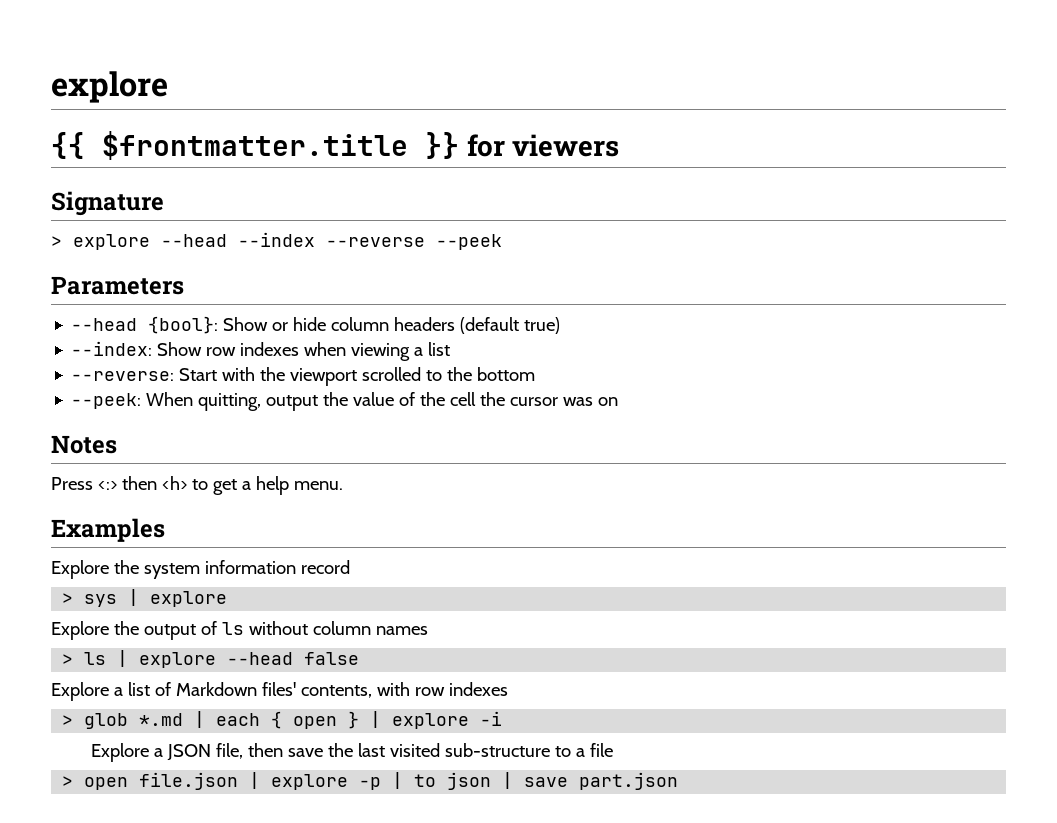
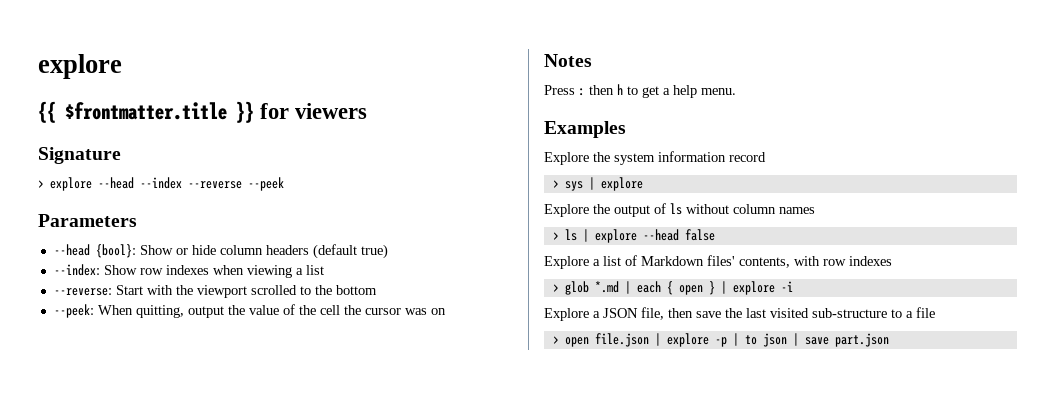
- Press <:> then <h> to get a help menu.
+ Press : then h to get a help menu.

